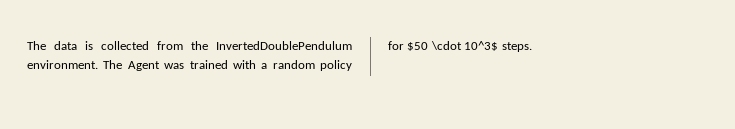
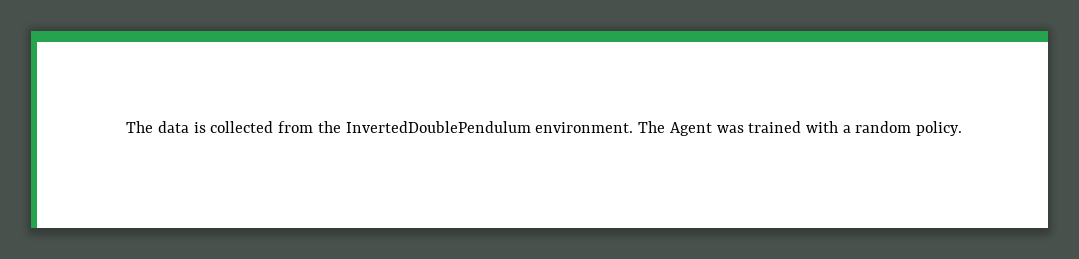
- The Agent was trained with a random policy for $50 \cdot 10^3$ steps.
+ The Agent was trained with a random policy.

